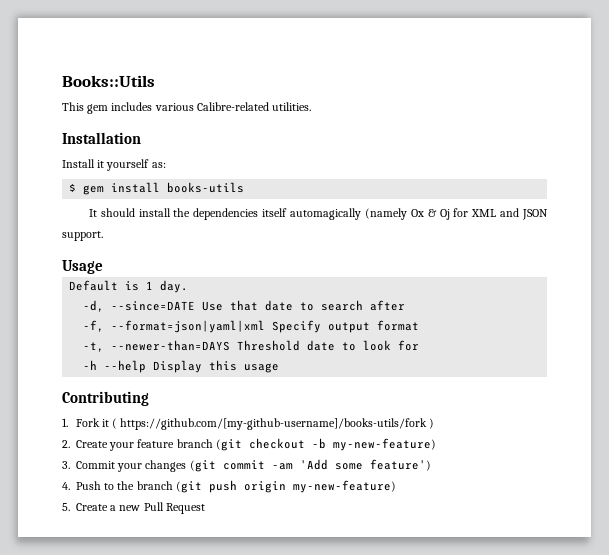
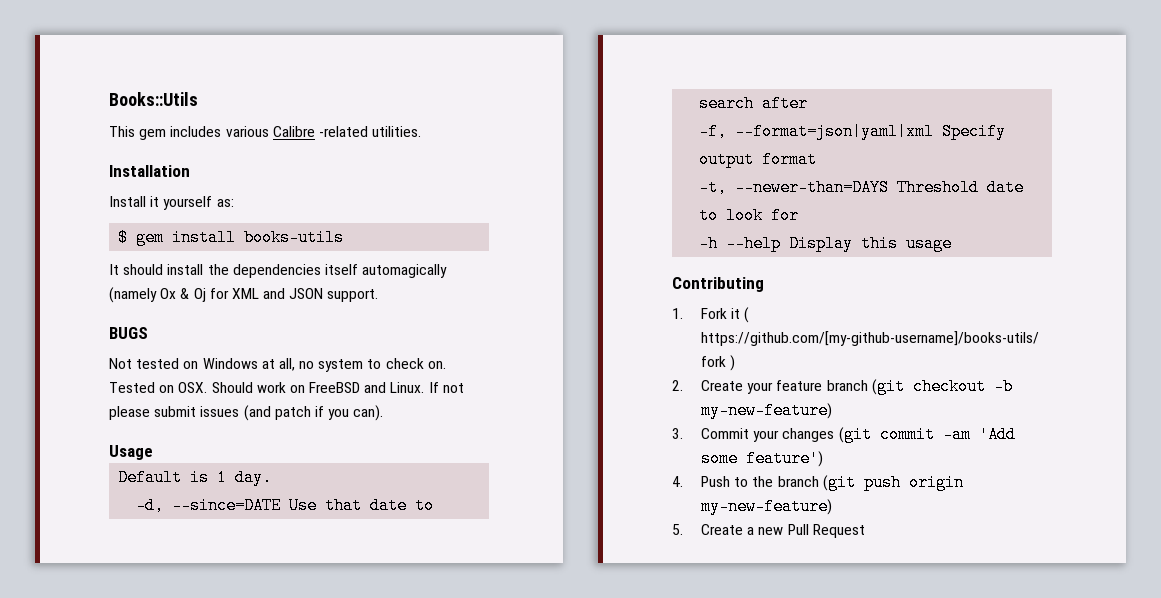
- This gem includes various Calibre-related utilities.
+ This gem includes various Calibre -related utilities.
+ BUGS
+ Not tested on Windows at all, no system to check on. Tested on OSX. Should work on FreeBSD and Linux. If not please submit issues (and patch if you can).

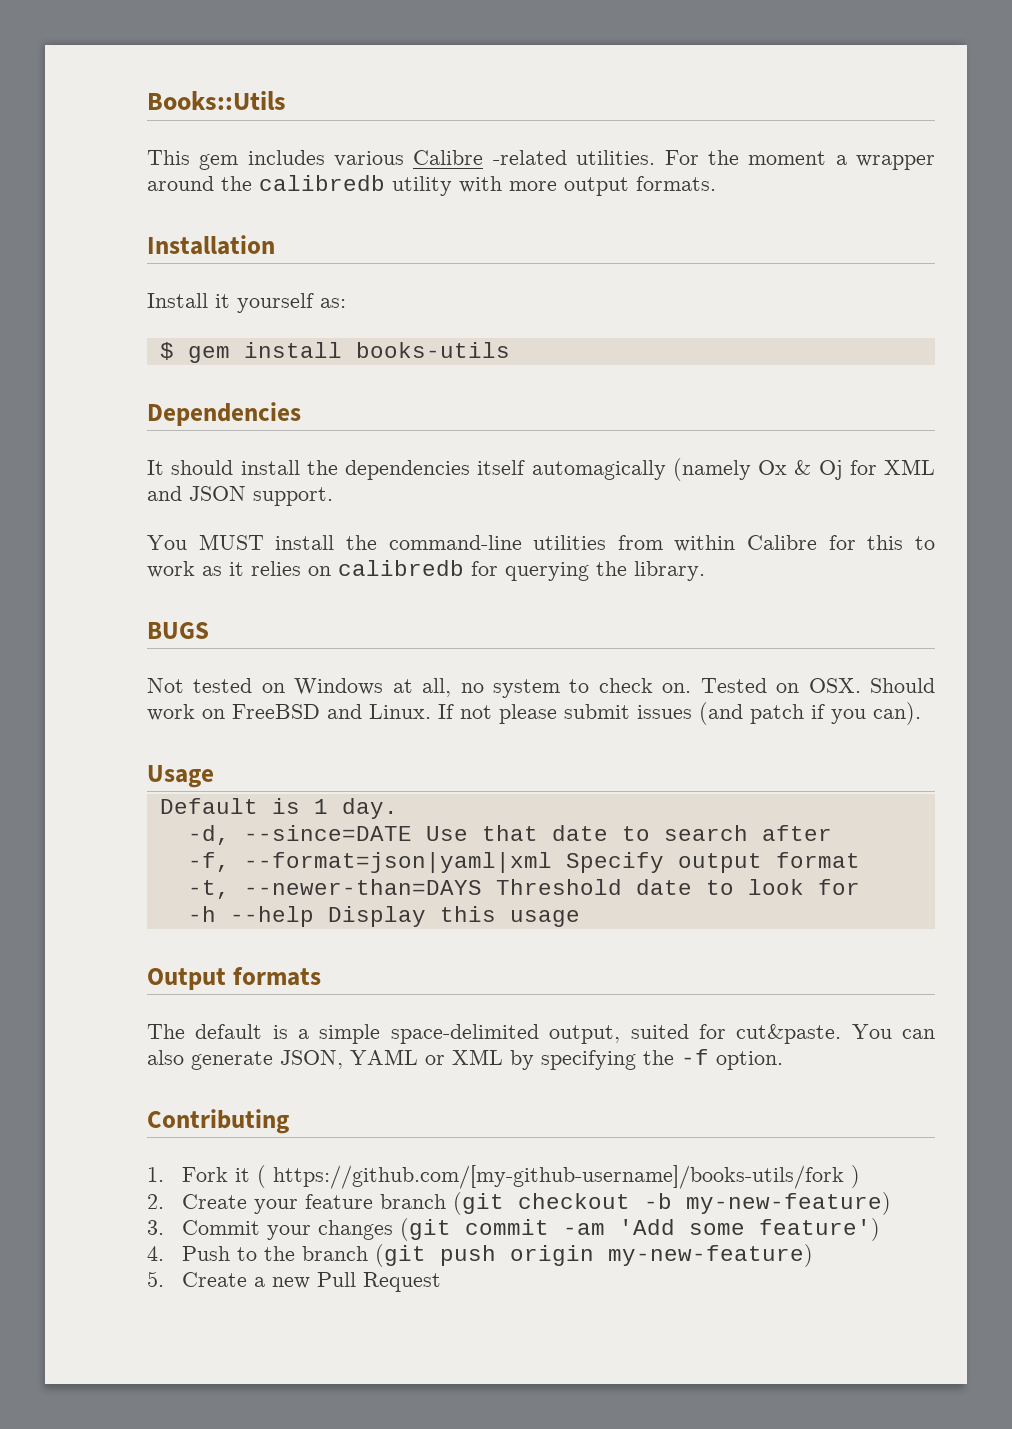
+ For the moment a wrapper around the calibredb utility with more output formats.
+ Dependencies
+ You MUST install the command-line utilities from within Calibre for this to work as it relies on calibredb for querying the library.
+ Output formats
+ The default is a simple space-delimited output, suited for cut&paste. You can also generate JSON, YAML or XML by specifying the -f option.

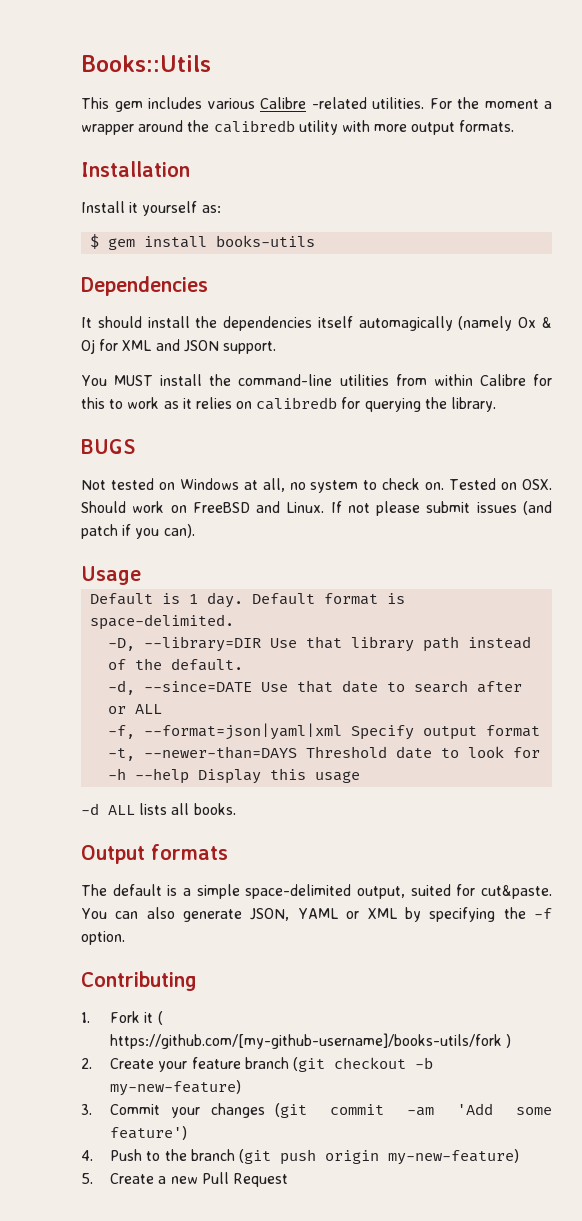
+ Default format is space-delimited.
+ -D, --library=DIR Use that library path instead of the default.
- -d, --since=DATE Use that date to search after
+ -d, --since=DATE Use that date to search after or ALL
+ -d ALL lists all books.

